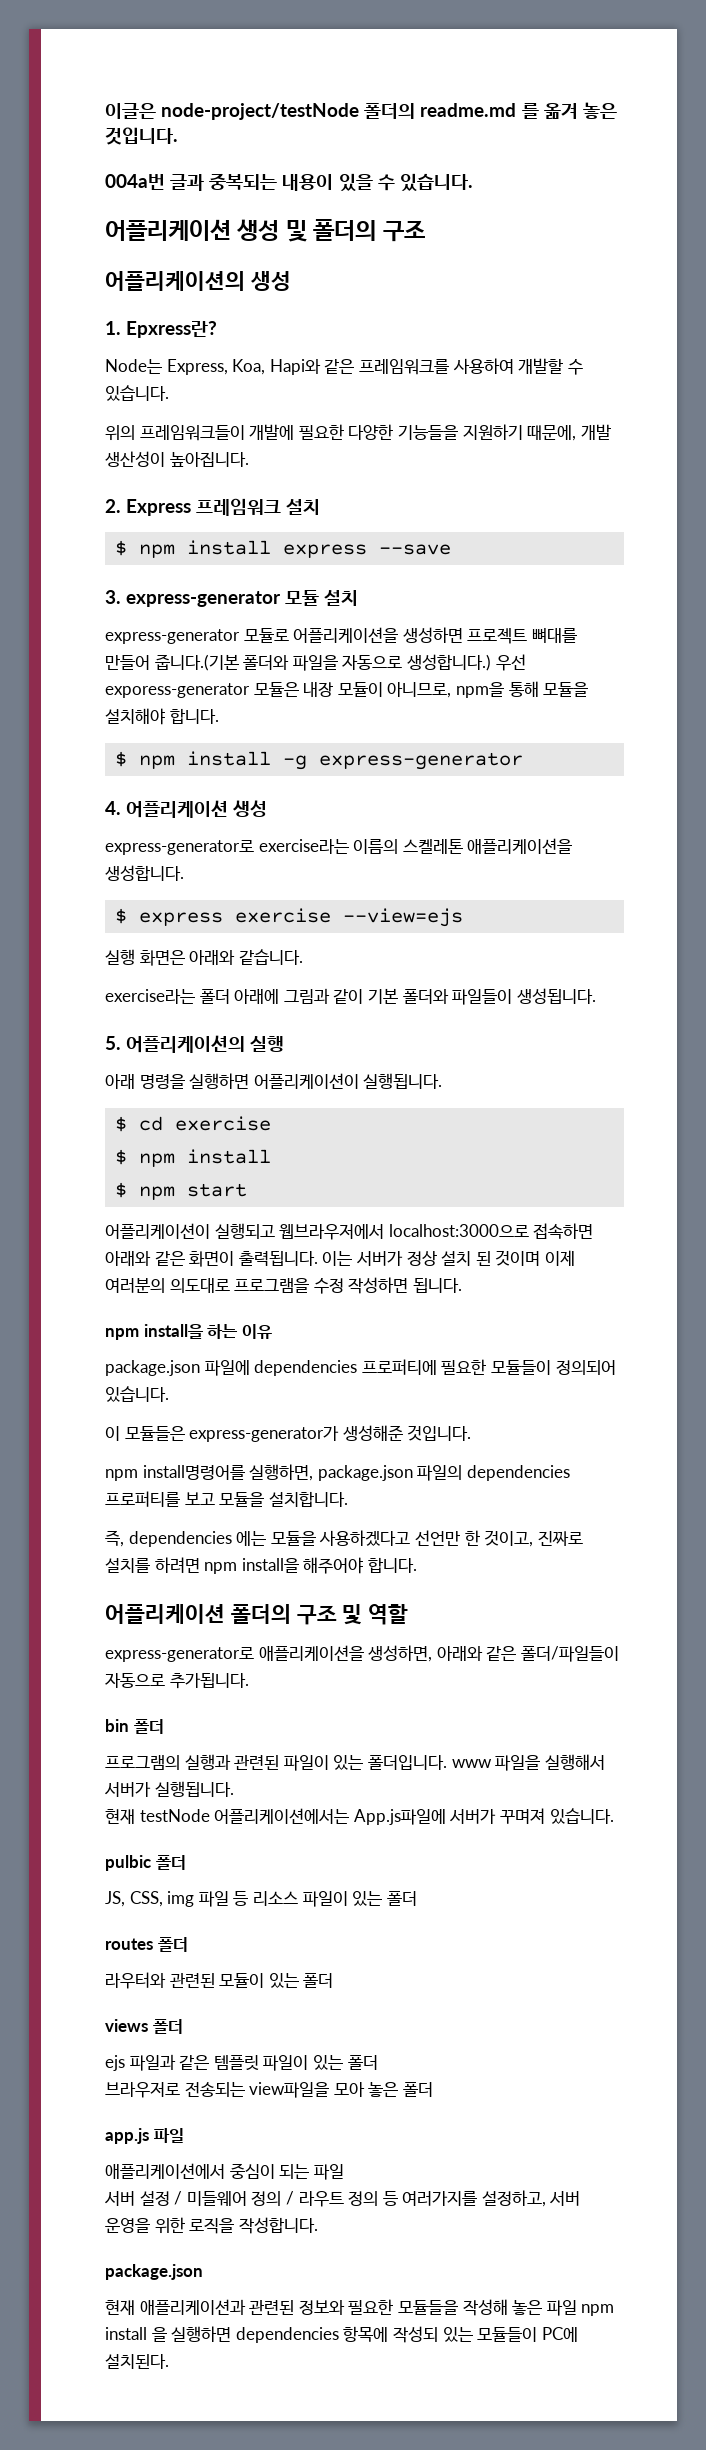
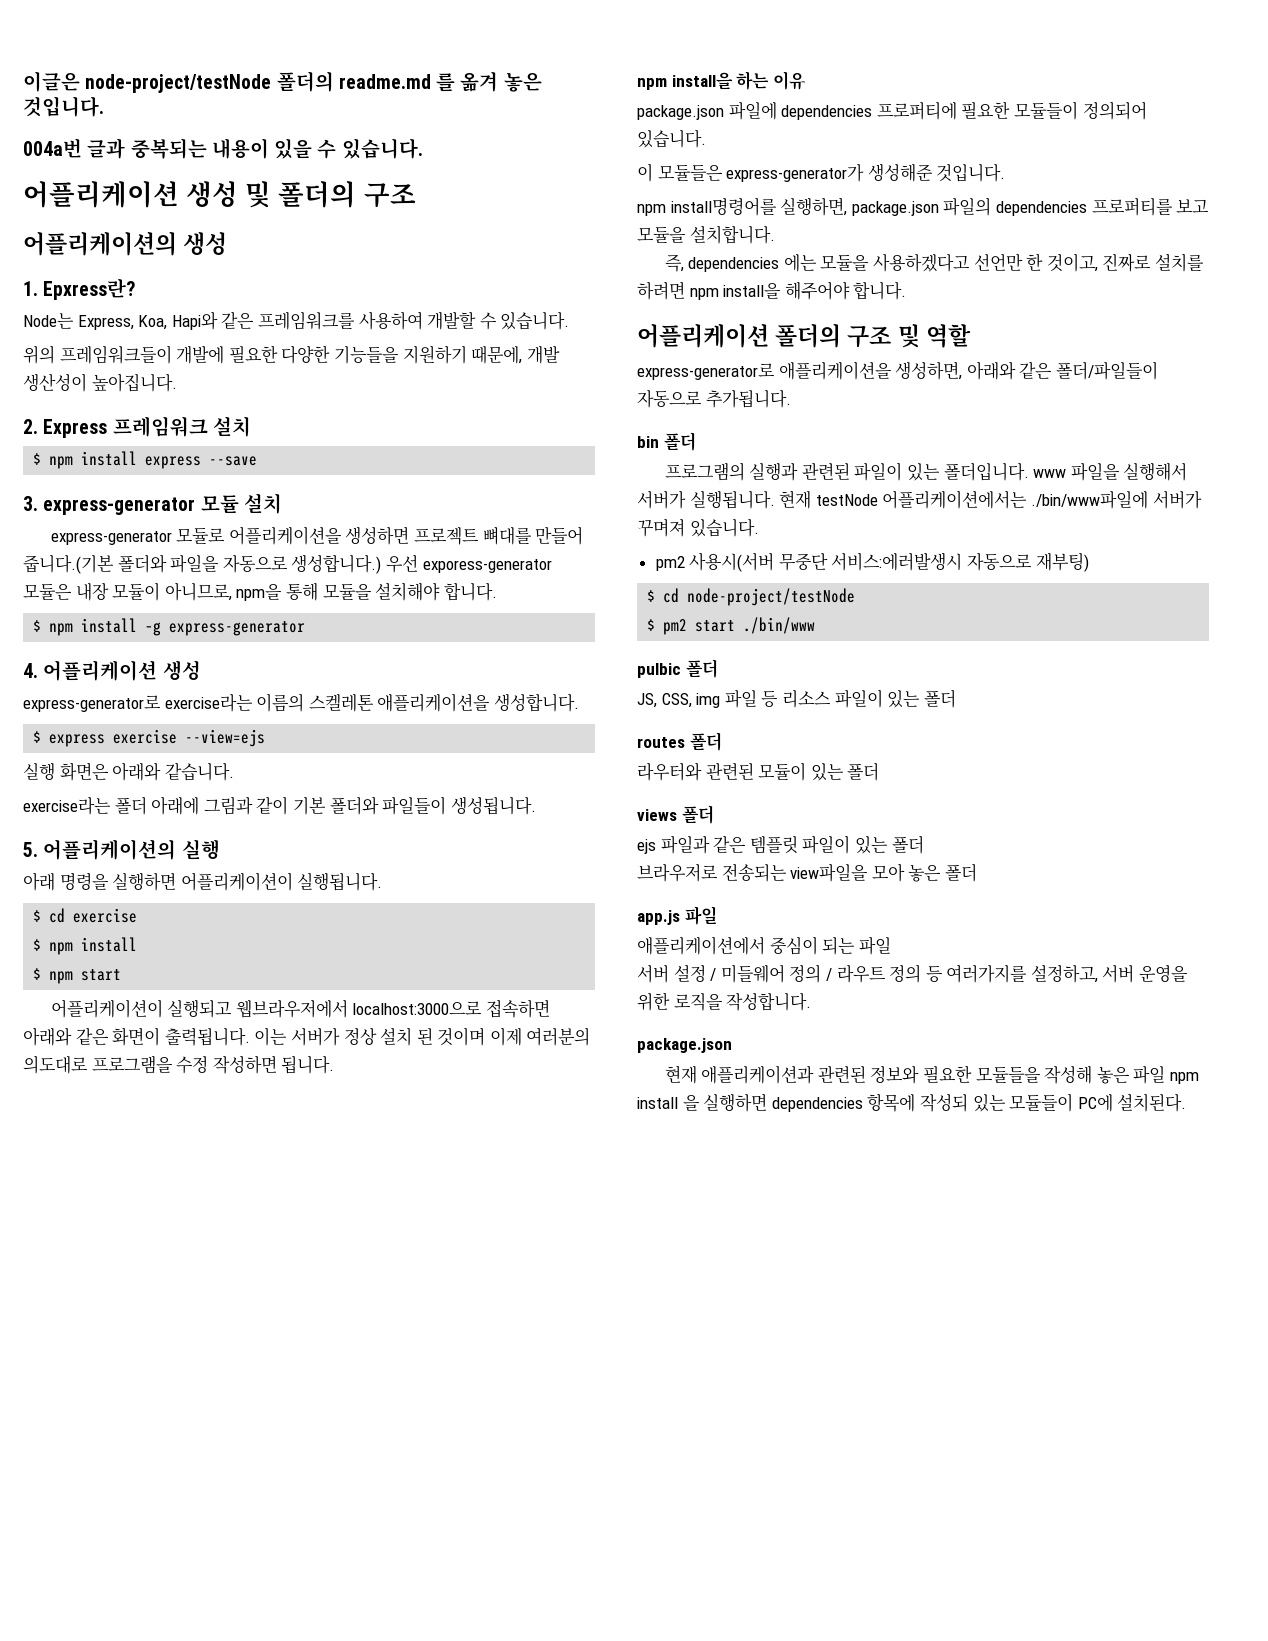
- 프로그램의 실행과 관련된 파일이 있는 폴더입니다. www 파일을 실행해서 서버가 실행됩니다.
- 현재 testNode 어플리케이션에서는 App.js파일에 서버가 꾸며져 있습니다.
+ 프로그램의 실행과 관련된 파일이 있는 폴더입니다. www 파일을 실행해서 서버가 실행됩니다. 현재 testNode 어플리케이션에서는 ./bin/www파일에 서버가 꾸며져 있습니다.
+ pm2 사용시(서버 무중단 서비스:에러발생시 자동으로 재부팅)
+ $ cd node-project/testNode
+ $ pm2 start ./bin/www

